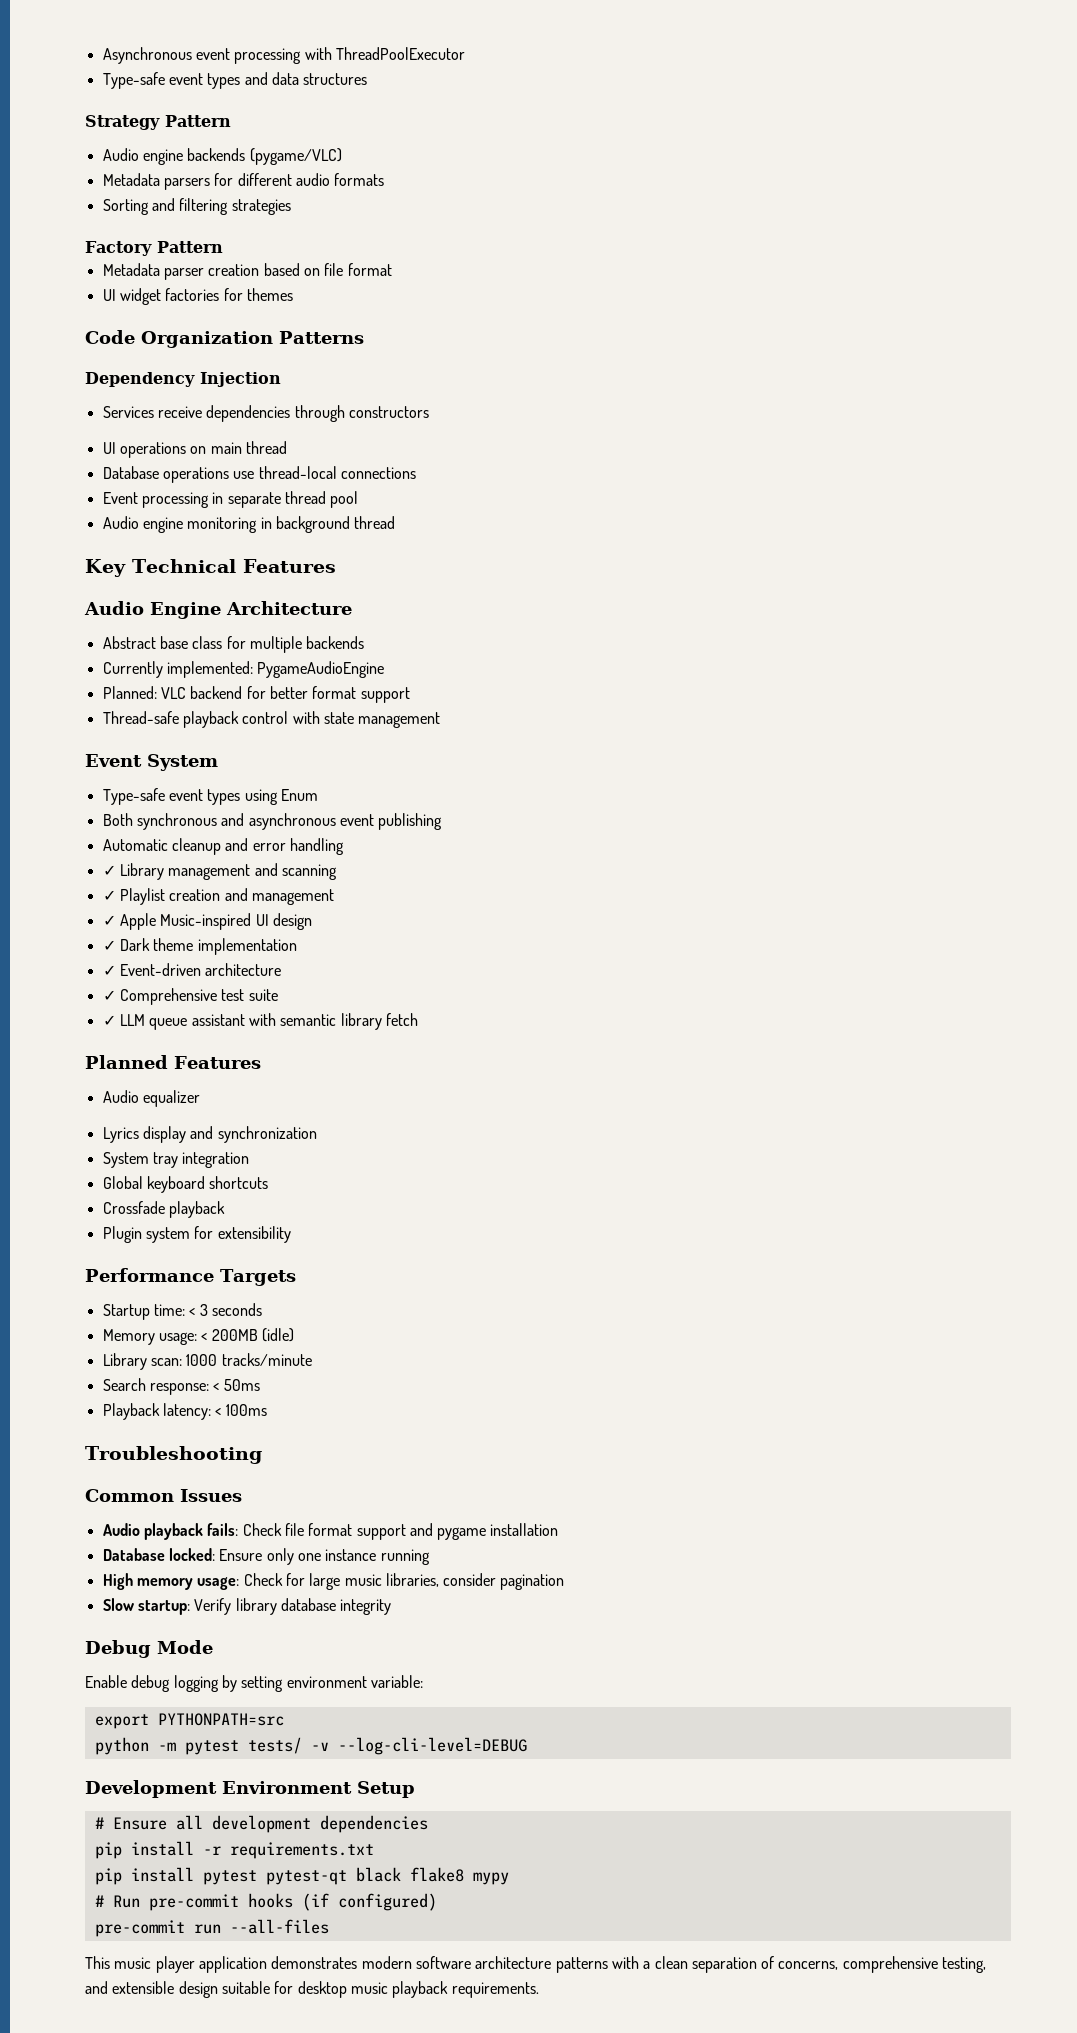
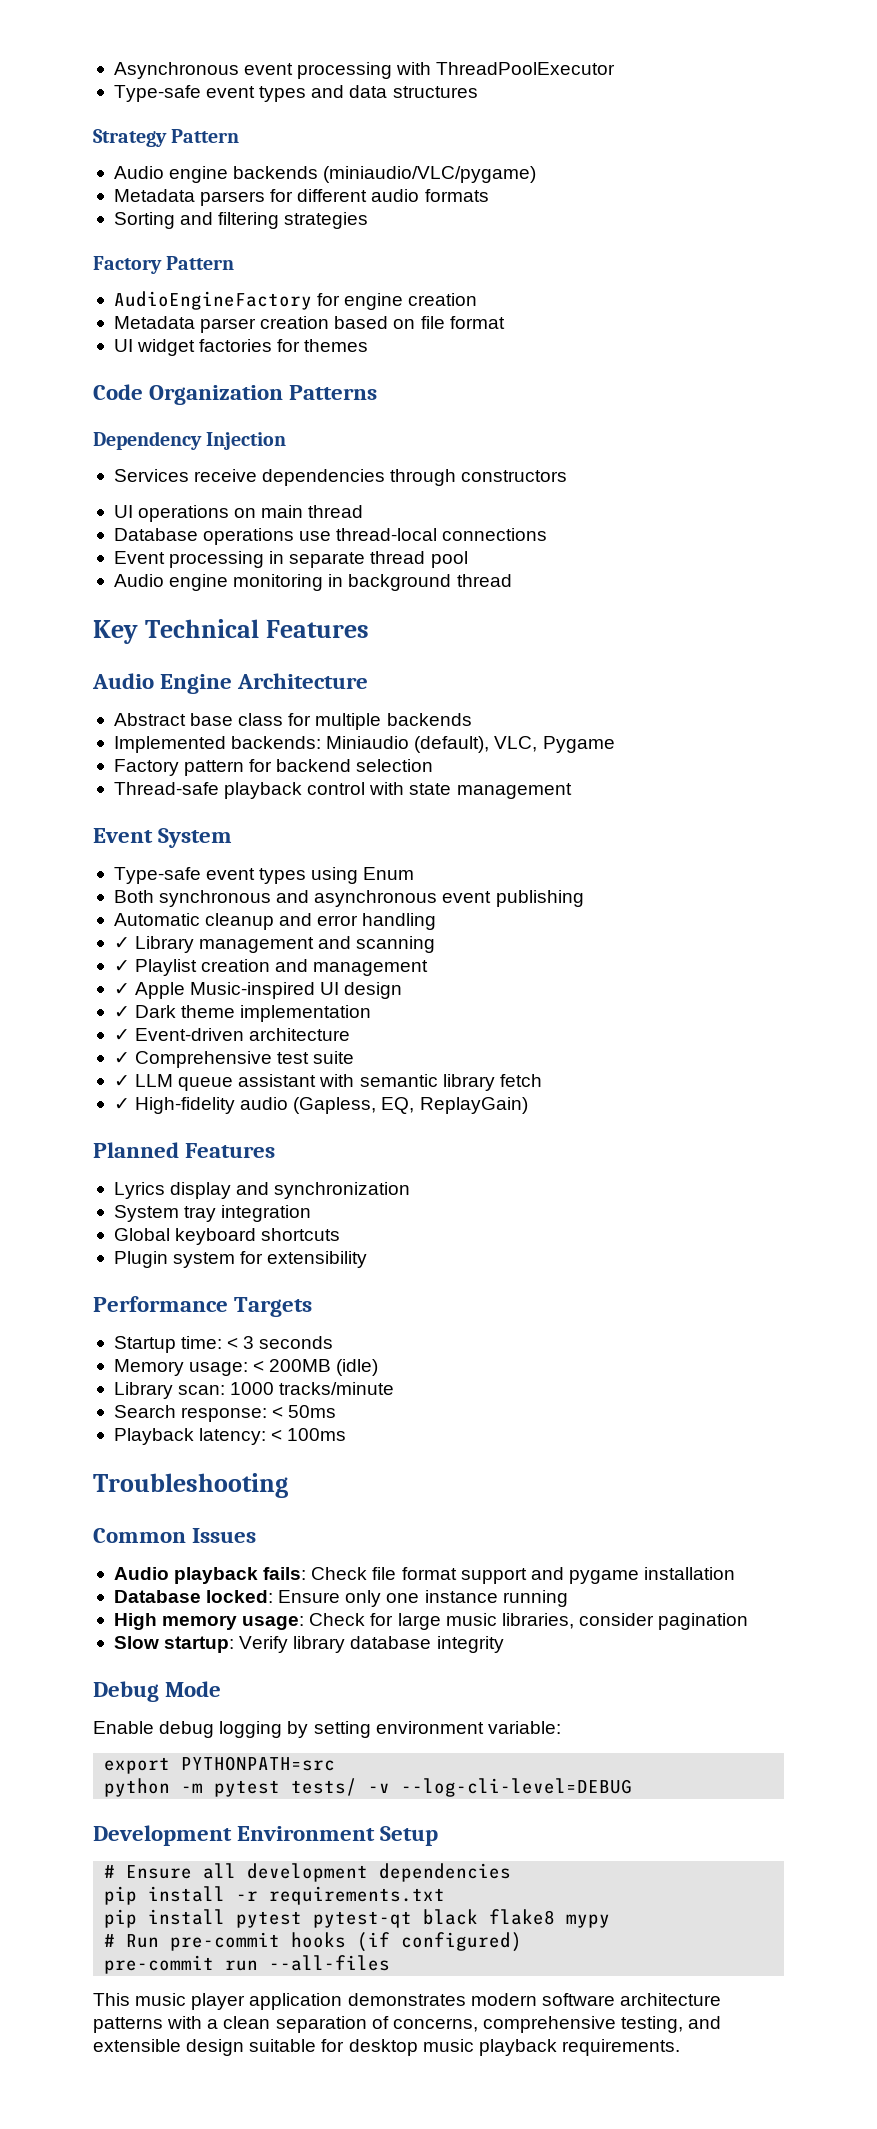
- Audio engine backends (pygame/VLC)
+ Audio engine backends (miniaudio/VLC/pygame)
+ AudioEngineFactory for engine creation
- Currently implemented: PygameAudioEngine
- Planned: VLC backend for better format support
+ Implemented backends: Miniaudio (default), VLC, Pygame
+ Factory pattern for backend selection
+ ✓ High-fidelity audio (Gapless, EQ, ReplayGain)
- Audio equalizer
- Crossfade playback

